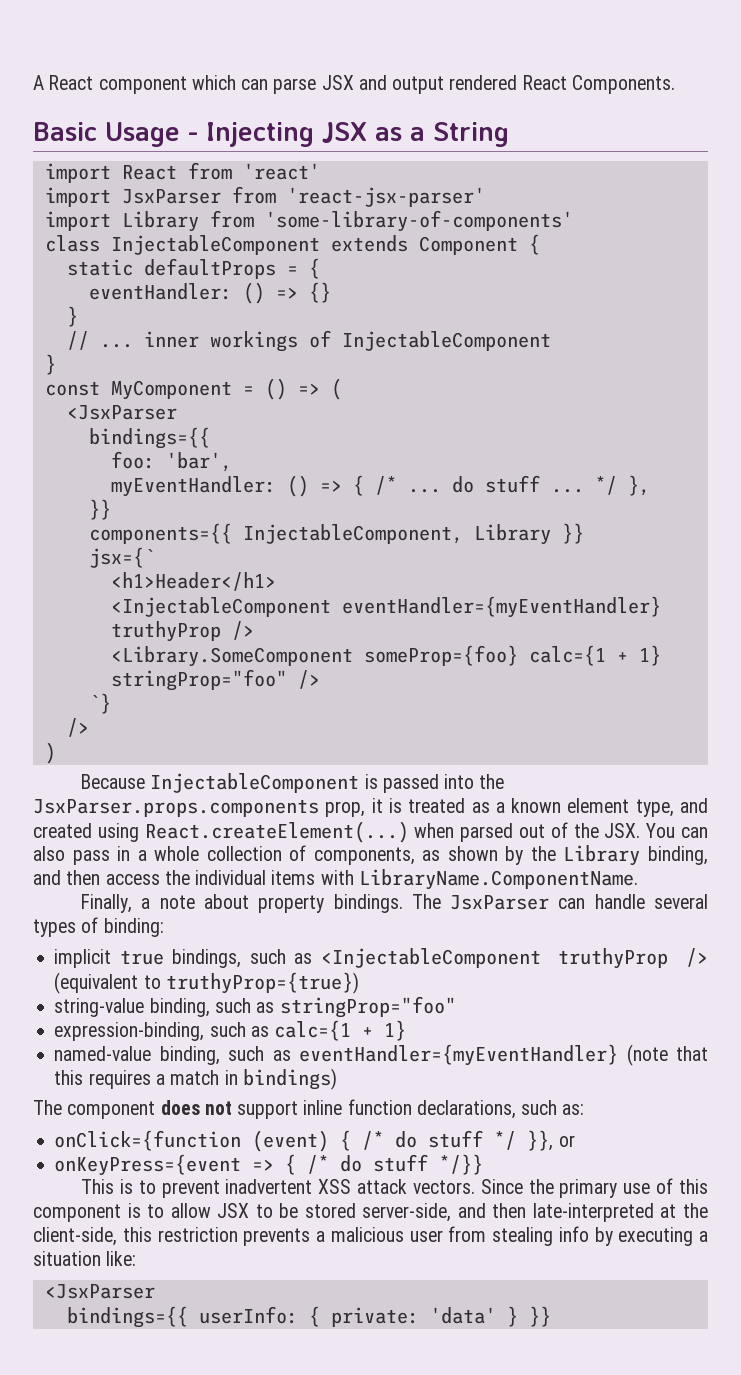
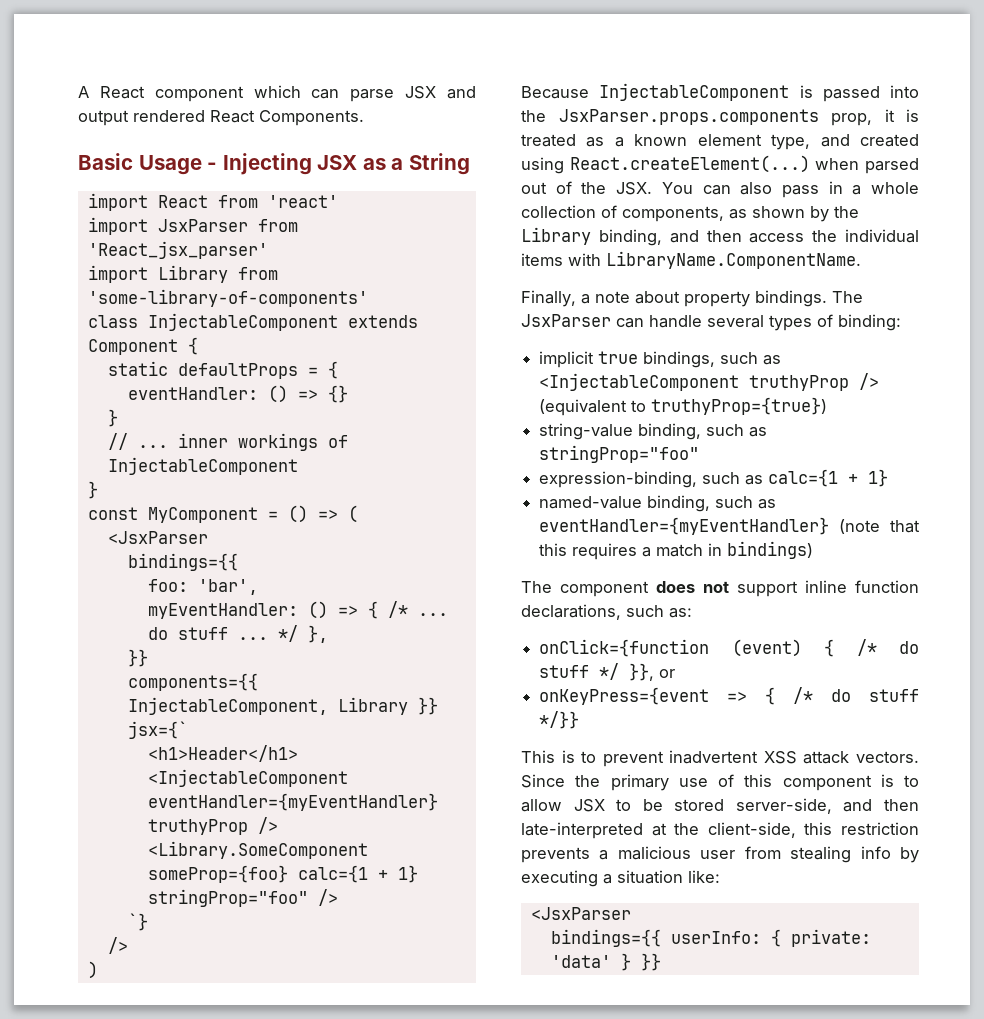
- import JsxParser from 'react-jsx-parser'
+ import JsxParser from 'React_jsx_parser'

